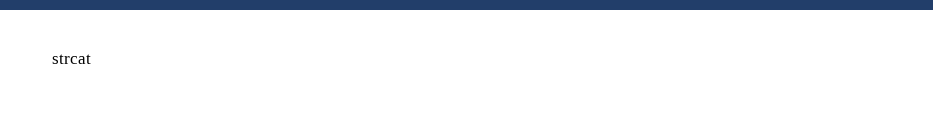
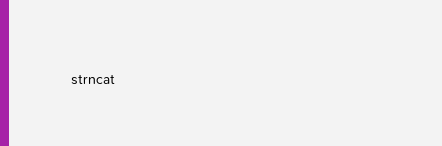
- strcat
+ strncat

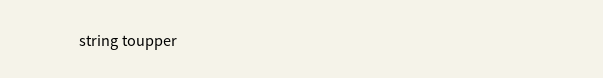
- strncat
+ string toupper

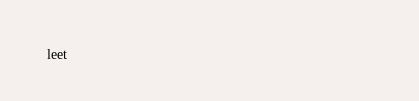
- string toupper
+ leet

